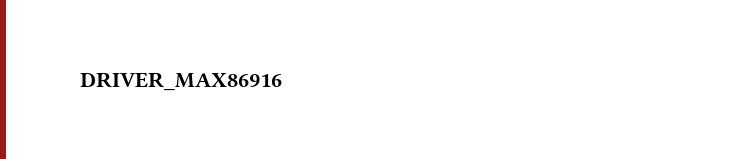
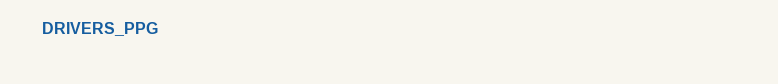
- DRIVER_MAX86916
+ DRIVERS_PPG

